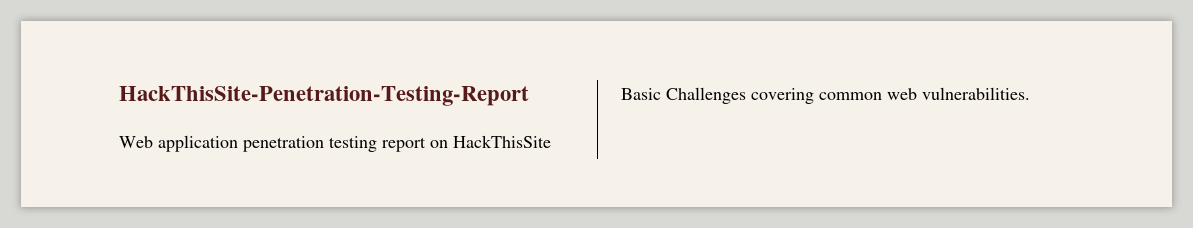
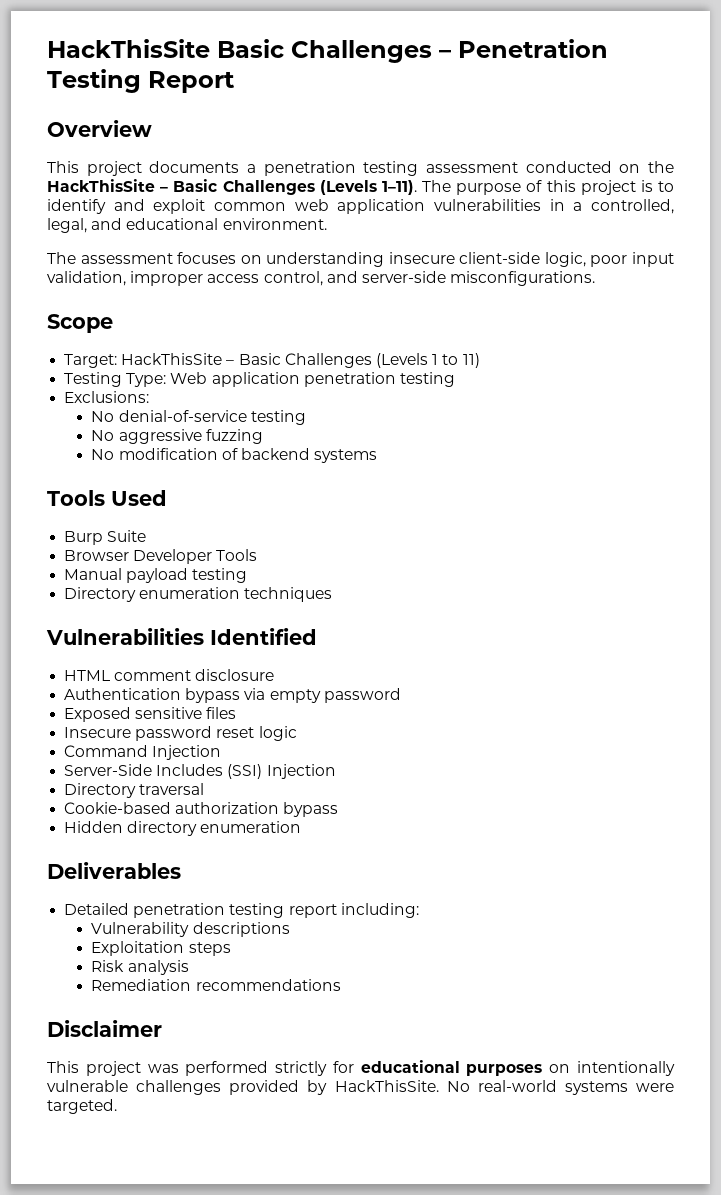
- HackThisSite-Penetration-Testing-Report
- Web application penetration testing report on HackThisSite Basic Challenges covering common web vulnerabilities.
+ HackThisSite Basic Challenges – Penetration Testing Report
+ Overview
+ This project documents a penetration testing assessment conducted on the HackThisSite – Basic Challenges (Levels 1–11). The purpose of this project is to identify and exploit common web application vulnerabilities in a controlled, legal, and educational environment.
+ The assessment focuses on understanding insecure client-side logic, poor input validation, improper access control, and server-side misconfigurations.
+ Scope
+ Target: HackThisSite – Basic Challenges (Levels 1 to 11)
+ Testing Type: Web application penetration testing
+ Exclusions:
+ No denial-of-service testing
+ No aggressive fuzzing
+ No modification of backend systems
+ Tools Used
+ Burp Suite
+ Browser Developer Tools
+ Manual payload testing
+ Directory enumeration techniques
+ Vulnerabilities Identified
+ HTML comment disclosure
+ Authentication bypass via empty password
+ Exposed sensitive files
+ Insecure password reset logic
+ Command Injection
+ Server-Side Includes (SSI) Injection
+ Directory traversal
+ Cookie-based authorization bypass
+ Hidden directory enumeration
+ Deliverables
+ Detailed penetration testing report including:
+ Vulnerability descriptions
+ Exploitation steps
+ Risk analysis
+ Remediation recommendations
+ Disclaimer
+ This project was performed strictly for educational purposes on intentionally vulnerable challenges provided by HackThisSite. No real-world systems were targeted.

